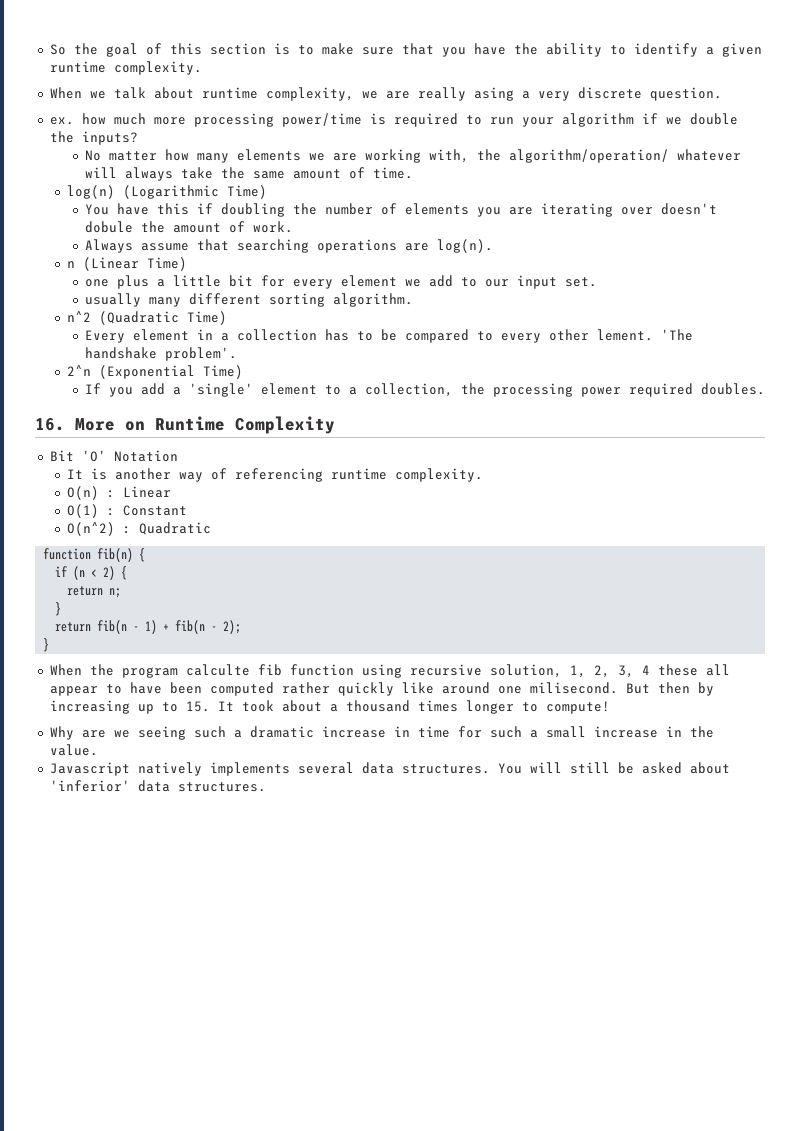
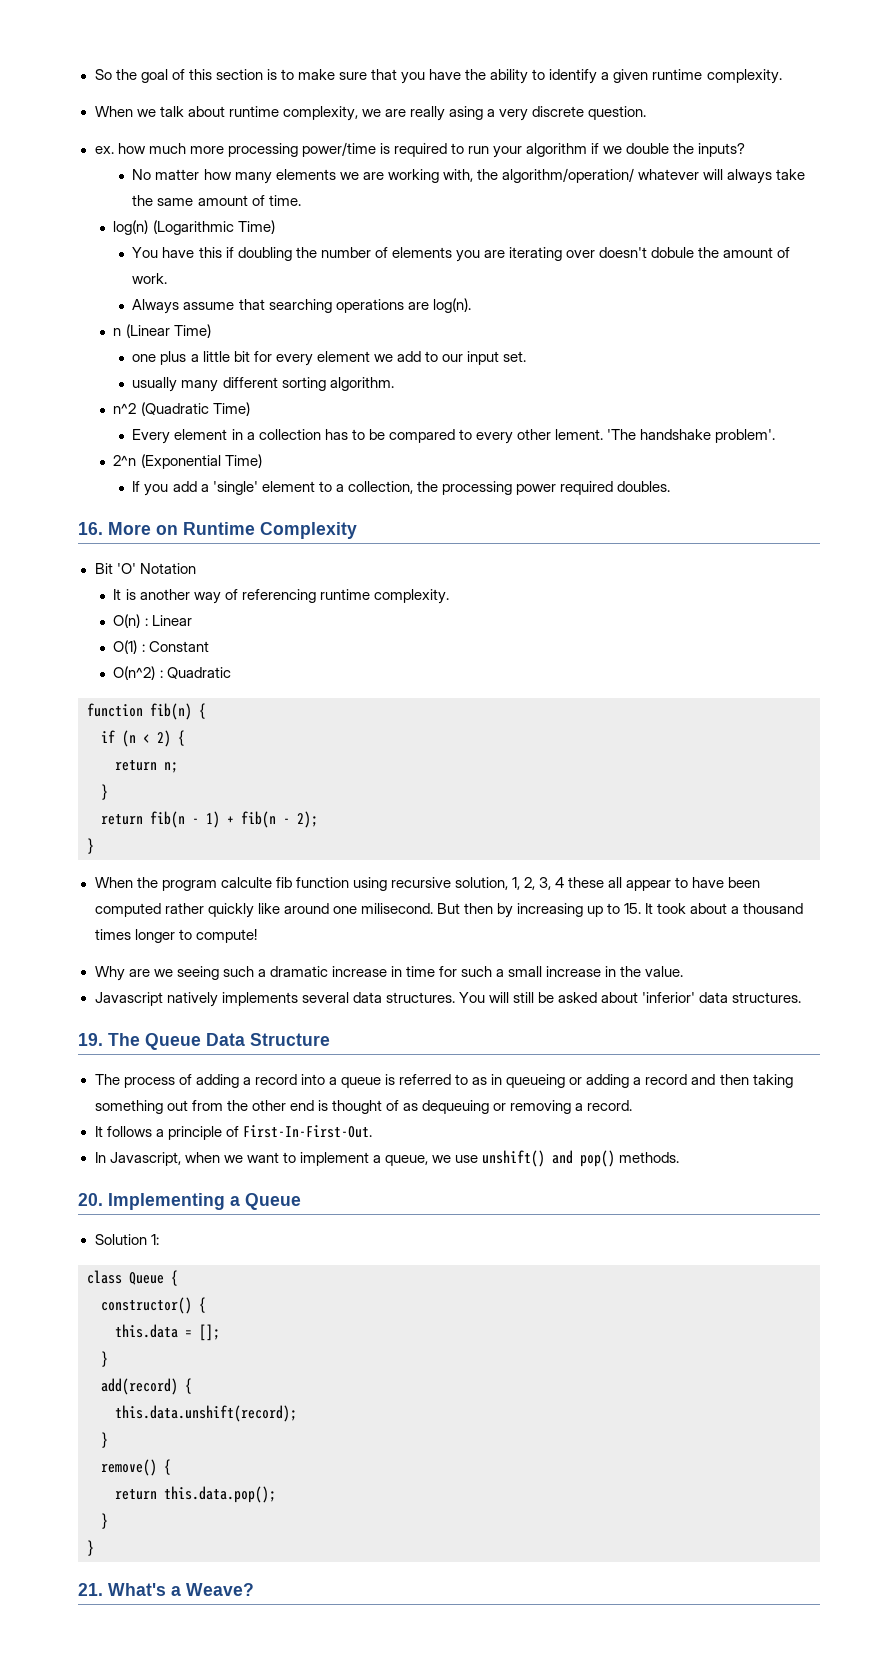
+ 19. The Queue Data Structure
+ The process of adding a record into a queue is referred to as in queueing or adding a record and then taking something out from the other end is thought of as dequeuing or removing a record.
+ It follows a principle of First-In-First-Out.
+ In Javascript, when we want to implement a queue, we use unshift() and pop() methods.
+ 20. Implementing a Queue
+ Solution 1:
+ class Queue {
+ constructor() {
+ this.data = [];
+ }
+ add(record) {
+ this.data.unshift(record);
+ }
+ remove() {
+ return this.data.pop();
+ }
+ }
+ 21. What's a Weave?

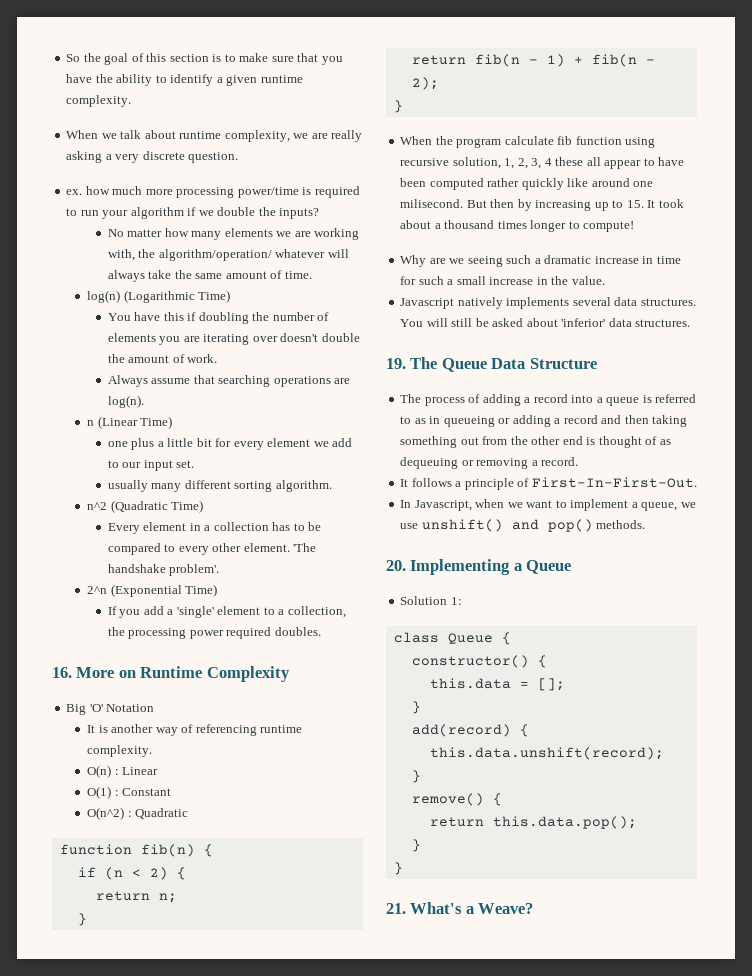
- When we talk about runtime complexity, we are really asing a very discrete question.
+ When we talk about runtime complexity, we are really asking a very discrete question.
- You have this if doubling the number of elements you are iterating over doesn't dobule the amount of work.
+ You have this if doubling the number of elements you are iterating over doesn't double the amount of work.
- Every element in a collection has to be compared to every other lement.
+ Every element in a collection has to be compared to every other element.
- Bit 'O' Notation
+ Big 'O' Notation
- When the program calculte fib function using recursive solution, 1, 2, 3, 4 these all appear to have been computed rather quickly like around one milisecond.
+ When the program calculate fib function using recursive solution, 1, 2, 3, 4 these all appear to have been computed rather quickly like around one milisecond.

